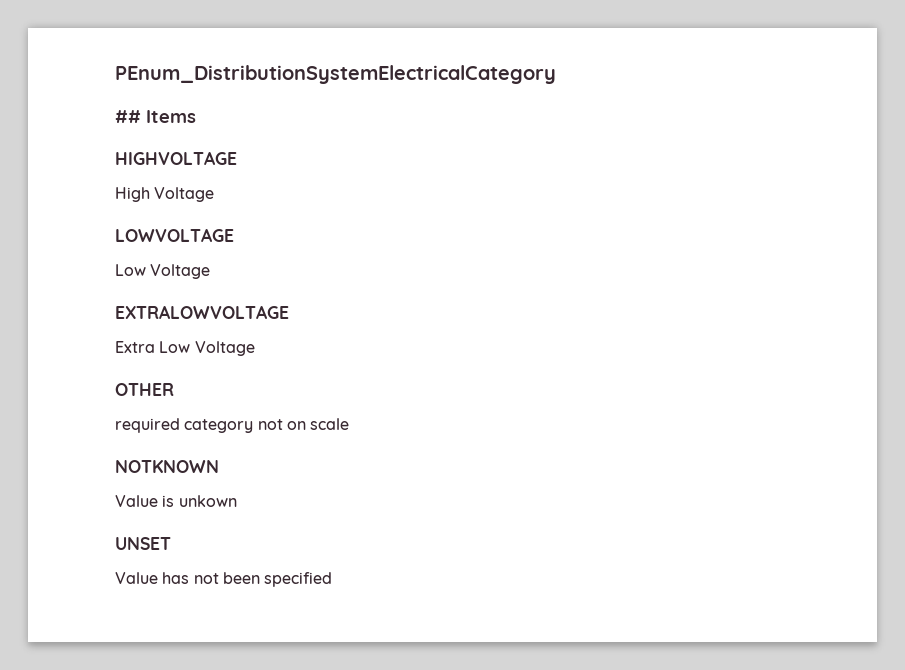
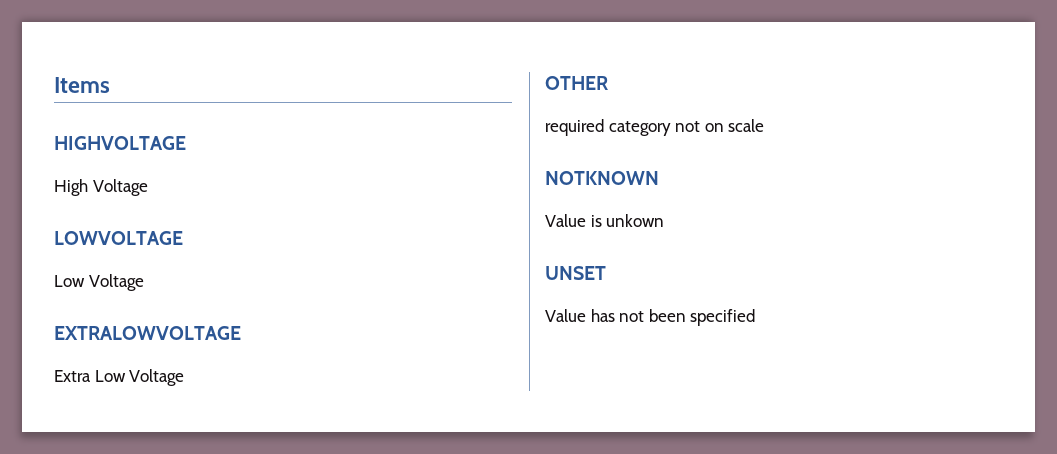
- PEnum_DistributionSystemElectricalCategory
- ## Items
+ Items

